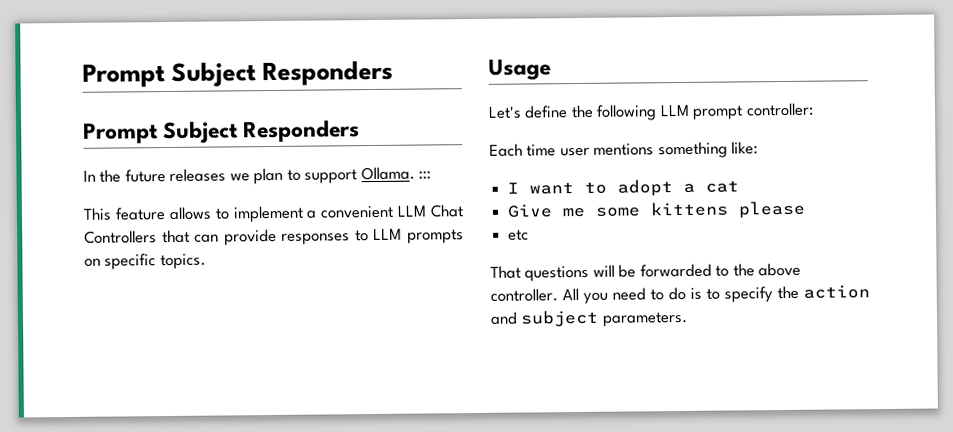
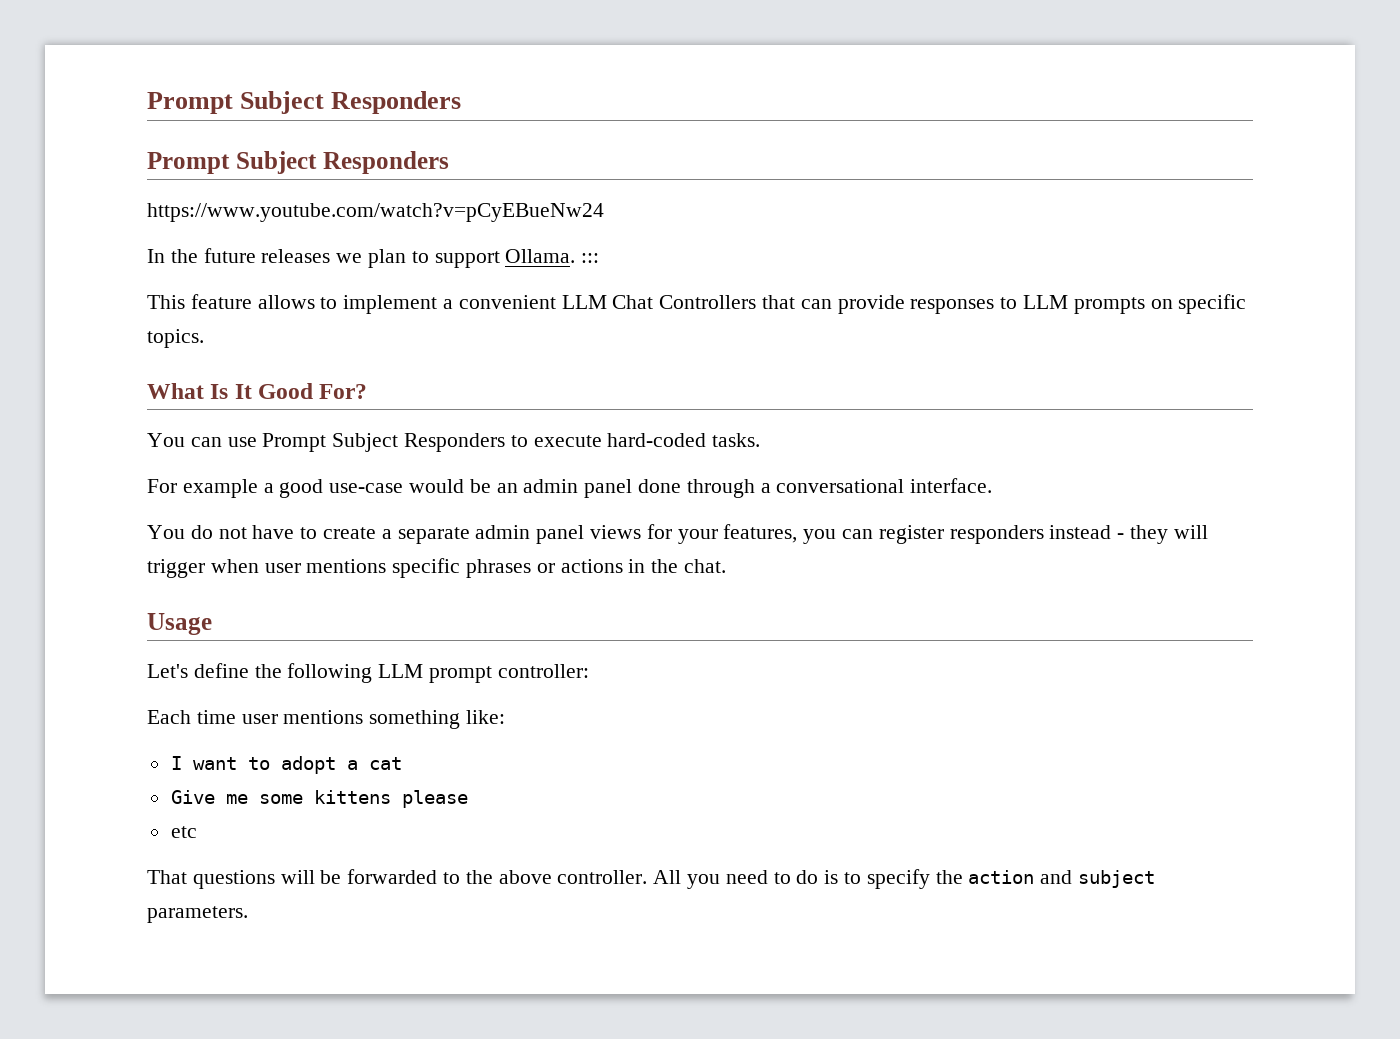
+ https://www.youtube.com/watch?v=pCyEBueNw24
+ What Is It Good For?
+ You can use Prompt Subject Responders to execute hard-coded tasks.
+ For example a good use-case would be an admin panel done through a conversational interface.
+ You do not have to create a separate admin panel views for your features, you can register responders instead - they will trigger when user mentions specific phrases or actions in the chat.

